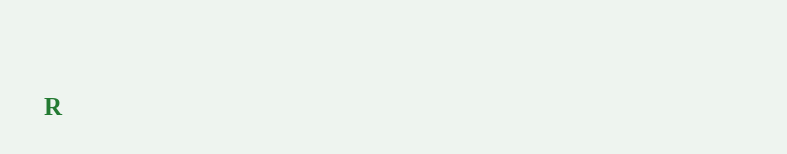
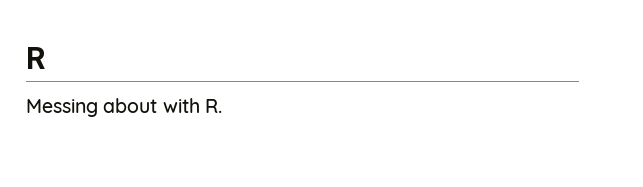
+ Messing about with R.

